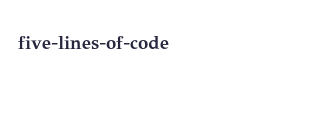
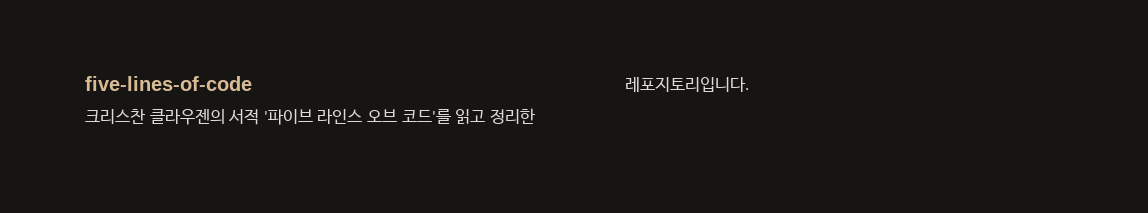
+ 크리스찬 클라우젠의 서적 '파이브 라인스 오브 코드'를 읽고 정리한 레포지토리입니다.

